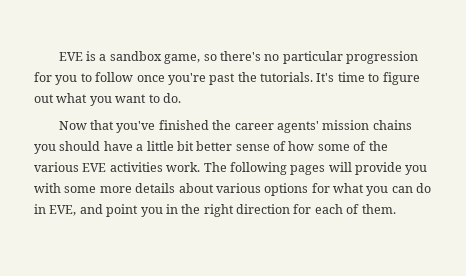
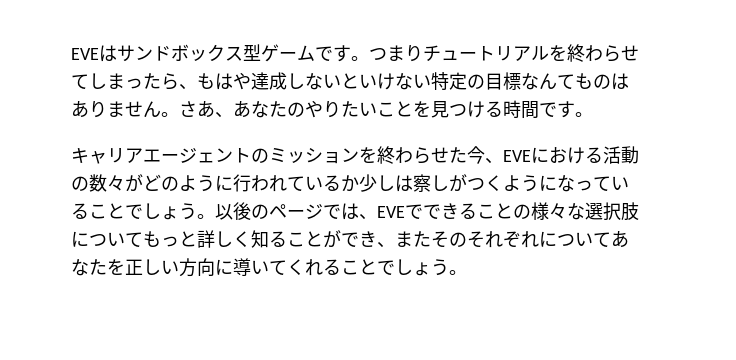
- EVE is a sandbox game, so there's no particular progression for you to follow once you're past the tutorials. It's time to figure out what you want to do.
- Now that you've finished the career agents' mission chains you should have a little bit better sense of how some of the various EVE activities work. The following pages will provide you with some more details about various options for what you can do in EVE, and point you in the right direction for each of them.
+ EVEはサンドボックス型ゲームです。つまりチュートリアルを終わらせてしまったら、もはや達成しないといけない特定の目標なんてものはありません。さあ、あなたのやりたいことを見つける時間です。
+ キャリアエージェントのミッションを終わらせた今、EVEにおける活動の数々がどのように行われているか少しは察しがつくようになっていることでしょう。以後のページでは、EVEでできることの様々な選択肢についてもっと詳しく知ることができ、またそのそれぞれについてあなたを正しい方向に導いてくれることでしょう。

